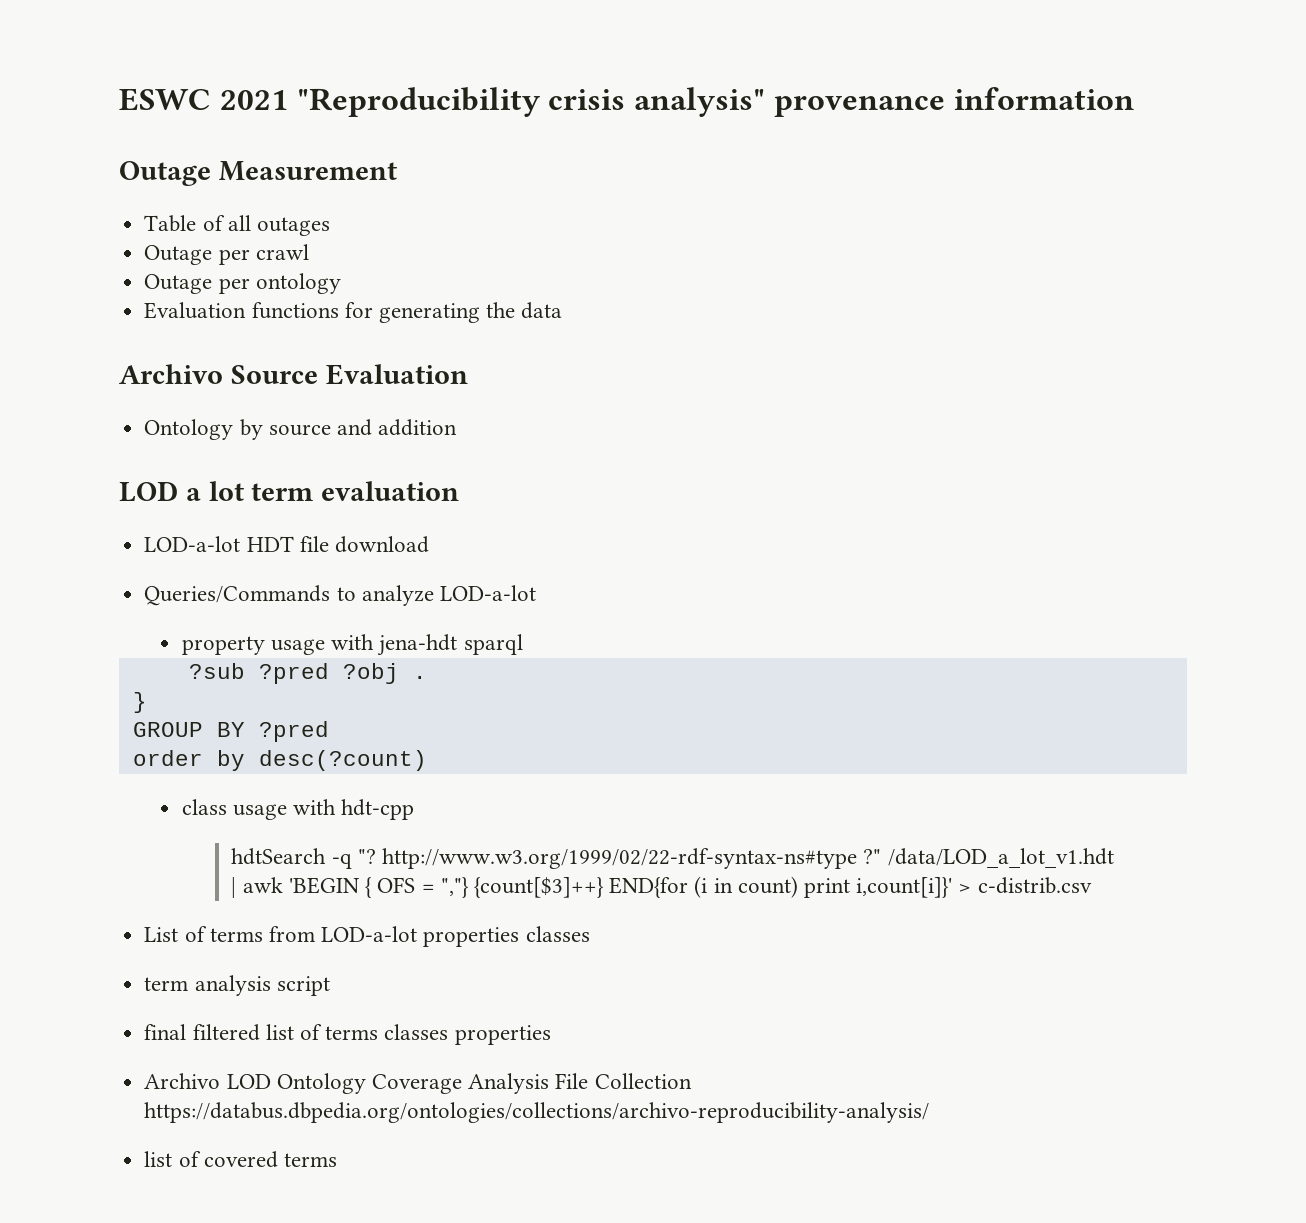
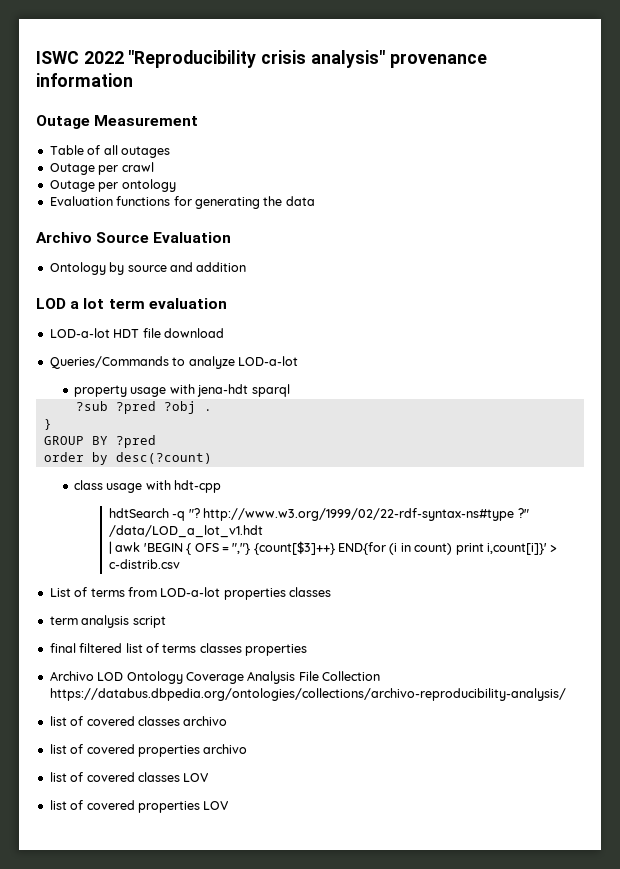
- ESWC 2021 "Reproducibility crisis analysis" provenance information
+ ISWC 2022 "Reproducibility crisis analysis" provenance information
- list of covered terms
+ list of covered classes archivo
+ list of covered properties archivo
+ list of covered classes LOV
+ list of covered properties LOV

